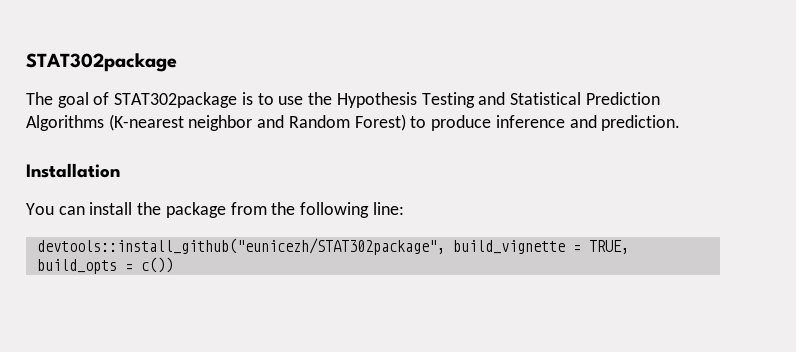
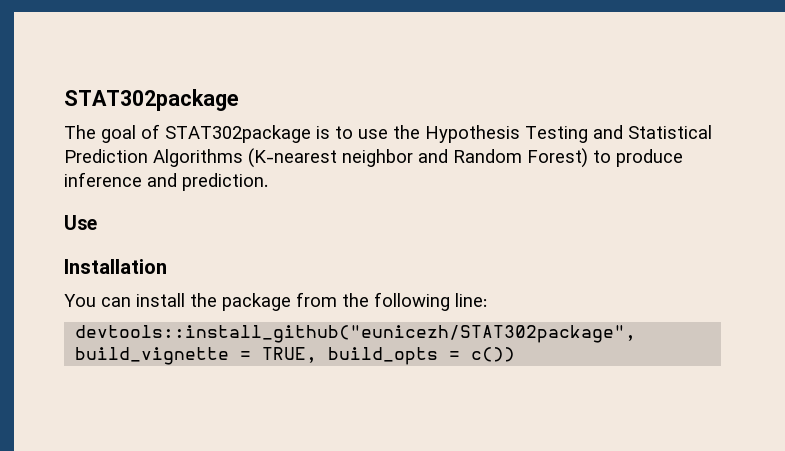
+ Use

